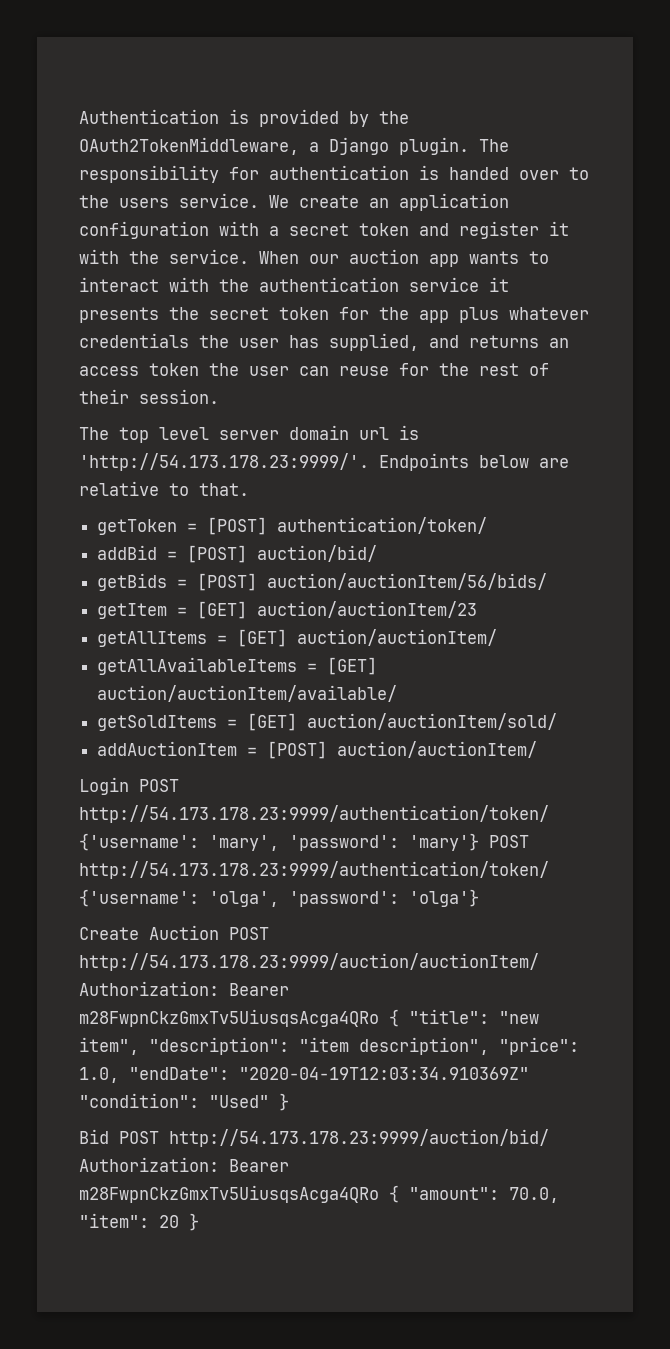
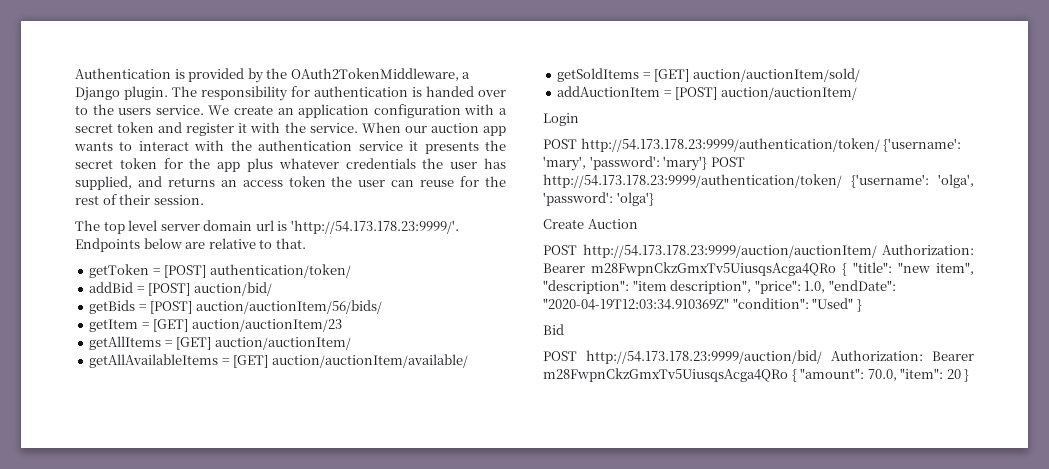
- Login POST http://54.173.178.23:9999/authentication/token/ {'username': 'mary', 'password': 'mary'} POST http://54.173.178.23:9999/authentication/token/ {'username': 'olga', 'password': 'olga'}
+ Login
+ POST http://54.173.178.23:9999/authentication/token/ {'username': 'mary', 'password': 'mary'} POST http://54.173.178.23:9999/authentication/token/ {'username': 'olga', 'password': 'olga'}
- Create Auction POST http://54.173.178.23:9999/auction/auctionItem/ Authorization: Bearer m28FwpnCkzGmxTv5UiusqsAcga4QRo { "title": "new item", "description": "item description", "price": 1.0, "endDate": "2020-04-19T12:03:34.910369Z" "condition": "Used" }
+ Create Auction
+ POST http://54.173.178.23:9999/auction/auctionItem/ Authorization: Bearer m28FwpnCkzGmxTv5UiusqsAcga4QRo { "title": "new item", "description": "item description", "price": 1.0, "endDate": "2020-04-19T12:03:34.910369Z" "condition": "Used" }
- Bid POST http://54.173.178.23:9999/auction/bid/ Authorization: Bearer m28FwpnCkzGmxTv5UiusqsAcga4QRo { "amount": 70.0, "item": 20 }
+ Bid
+ POST http://54.173.178.23:9999/auction/bid/ Authorization: Bearer m28FwpnCkzGmxTv5UiusqsAcga4QRo { "amount": 70.0, "item": 20 }

